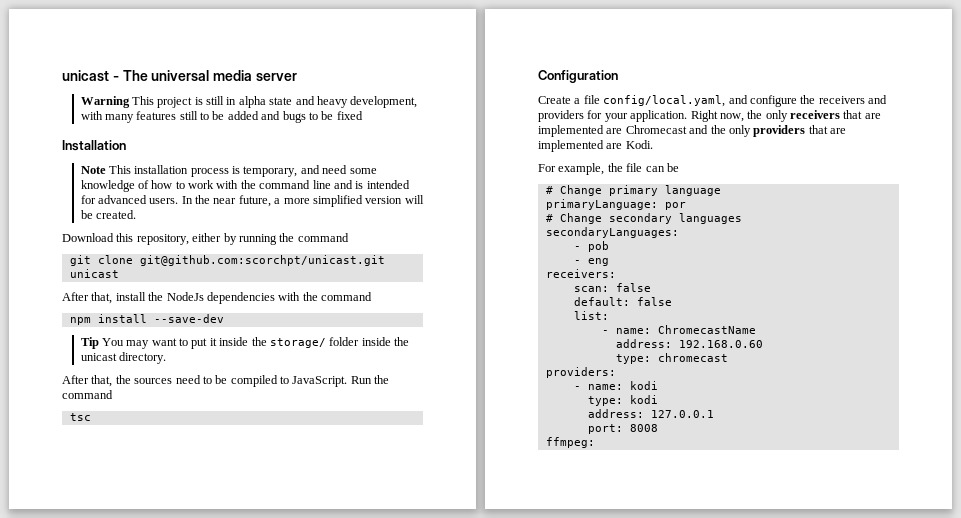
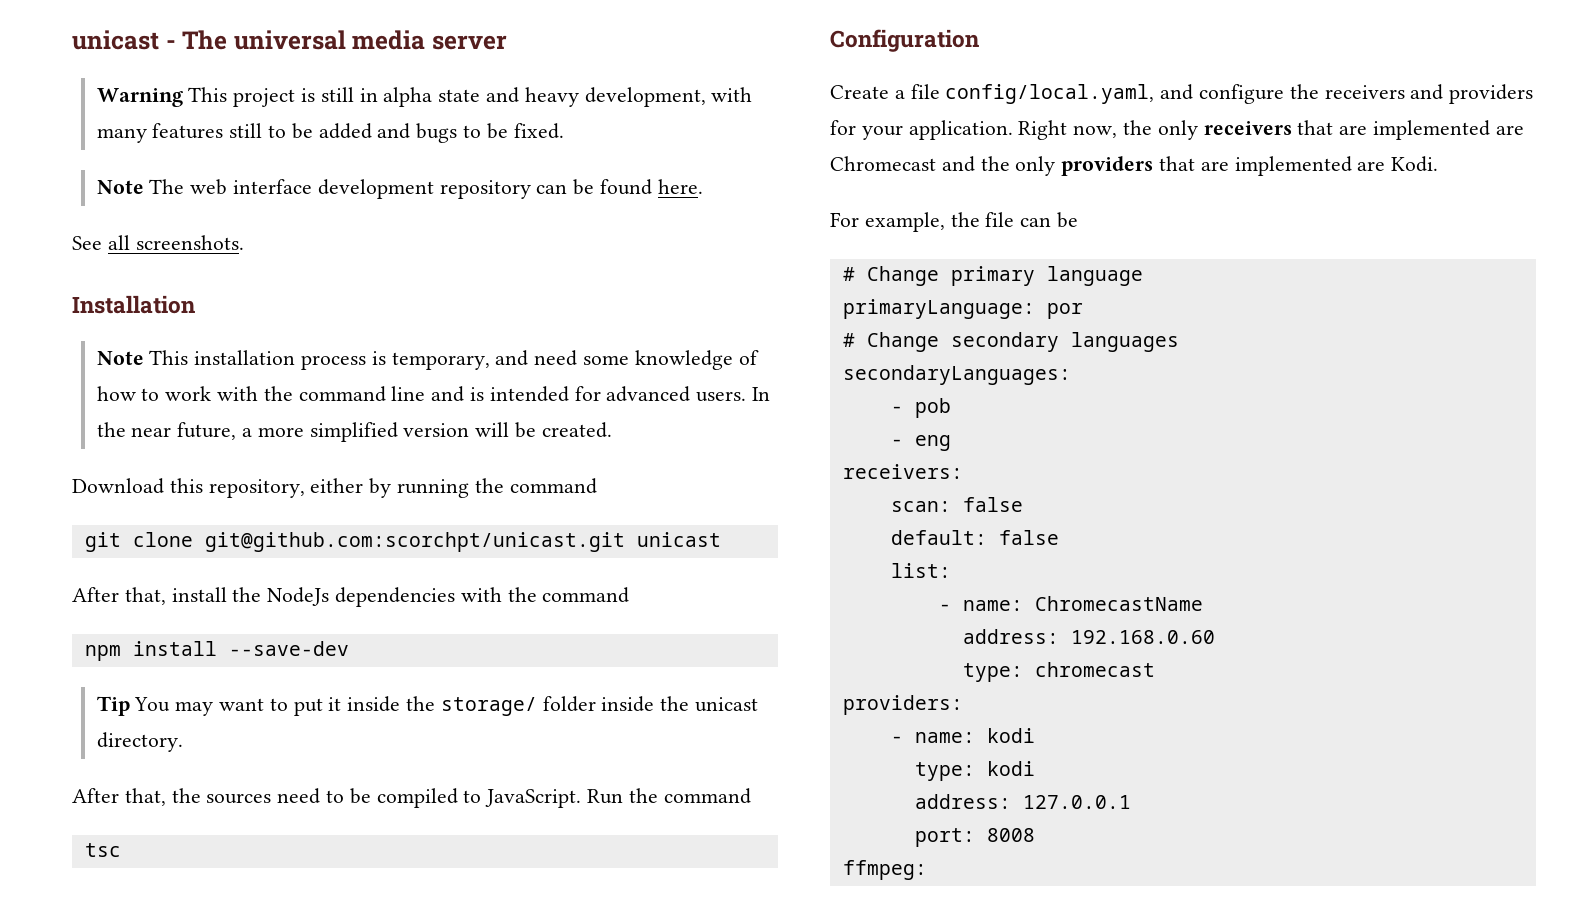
- Warning This project is still in alpha state and heavy development, with many features still to be added and bugs to be fixed
+ Warning This project is still in alpha state and heavy development, with many features still to be added and bugs to be fixed.
+ Note The web interface development repository can be found here.
+ See all screenshots.

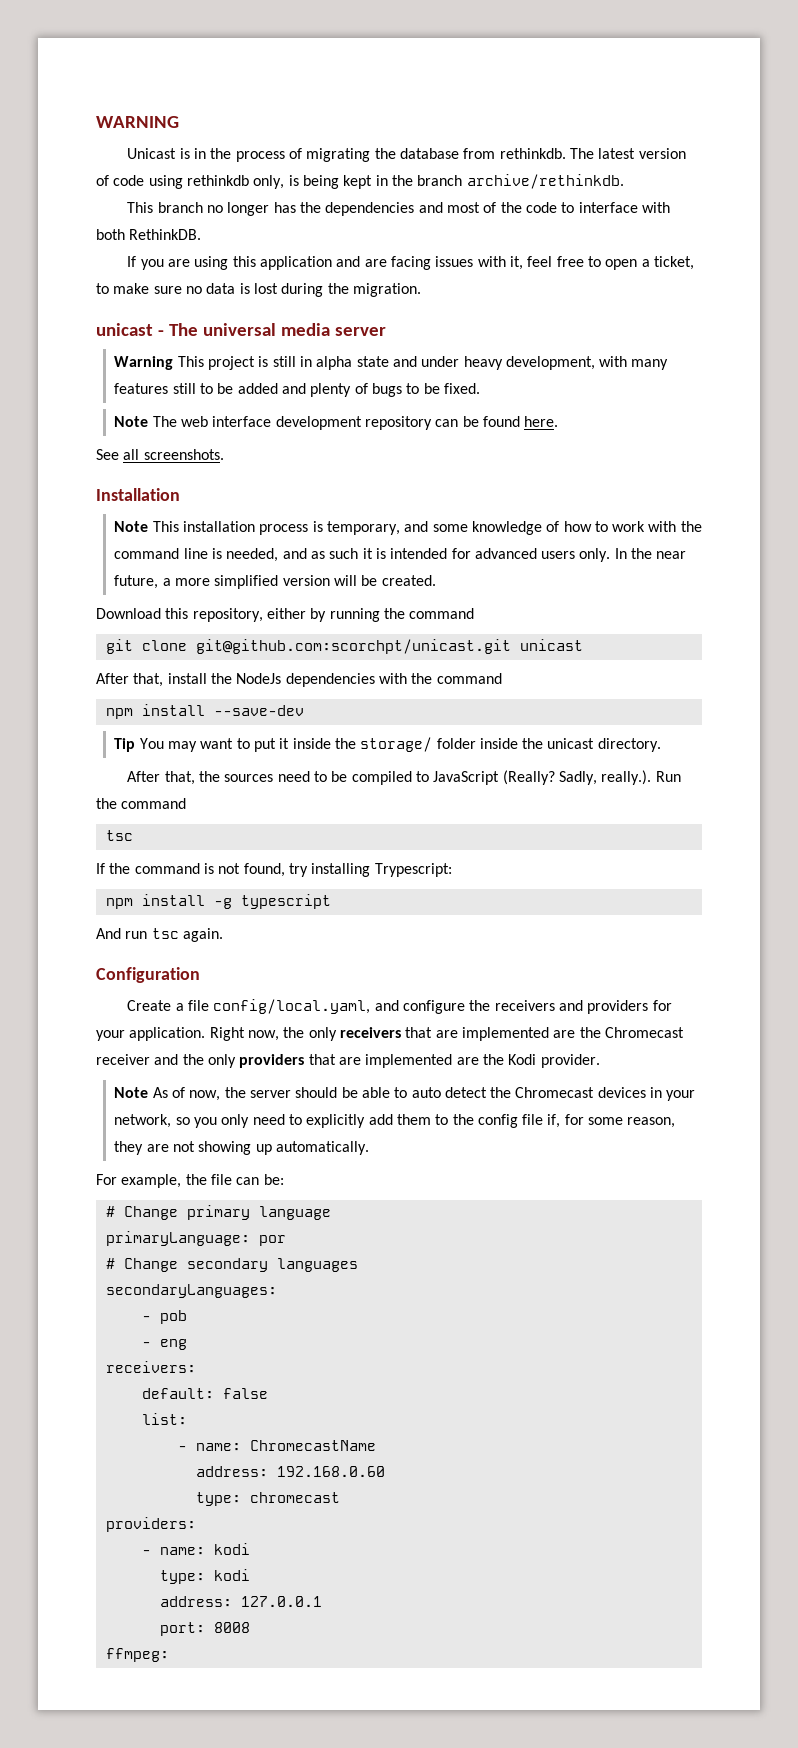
+ WARNING
+ Unicast is in the process of migrating the database from rethinkdb. The latest version of code using rethinkdb only, is being kept in the branch archive/rethinkdb.
+ This branch no longer has the dependencies and most of the code to interface with both RethinkDB.
+ If you are using this application and are facing issues with it, feel free to open a ticket, to make sure no data is lost during the migration.
- Warning This project is still in alpha state and heavy development, with many features still to be added and bugs to be fixed.
+ Warning This project is still in alpha state and under heavy development, with many features still to be added and plenty of bugs to be fixed.
- Note This installation process is temporary, and need some knowledge of how to work with the command line and is intended for advanced users.
+ Note This installation process is temporary, and some knowledge of how to work with the command line is needed, and as such it is intended for advanced users only.
- After that, the sources need to be compiled to JavaScript. Run the command
+ After that, the sources need to be compiled to JavaScript (Really? Sadly, really.). Run the command
+ If the command is not found, try installing Trypescript:
+ npm install -g typescript
+ And run tsc again.
- Right now, the only receivers that are implemented are Chromecast and the only providers that are implemented are Kodi.
+ Right now, the only receivers that are implemented are the Chromecast receiver and the only providers that are implemented are the Kodi provider.
+ Note As of now, the server should be able to auto detect the Chromecast devices in your network, so you only need to explicitly add them to the config file if, for some reason, they are not showing up automatically.
- For example, the file can be
+ For example, the file can be:
- scan: false

